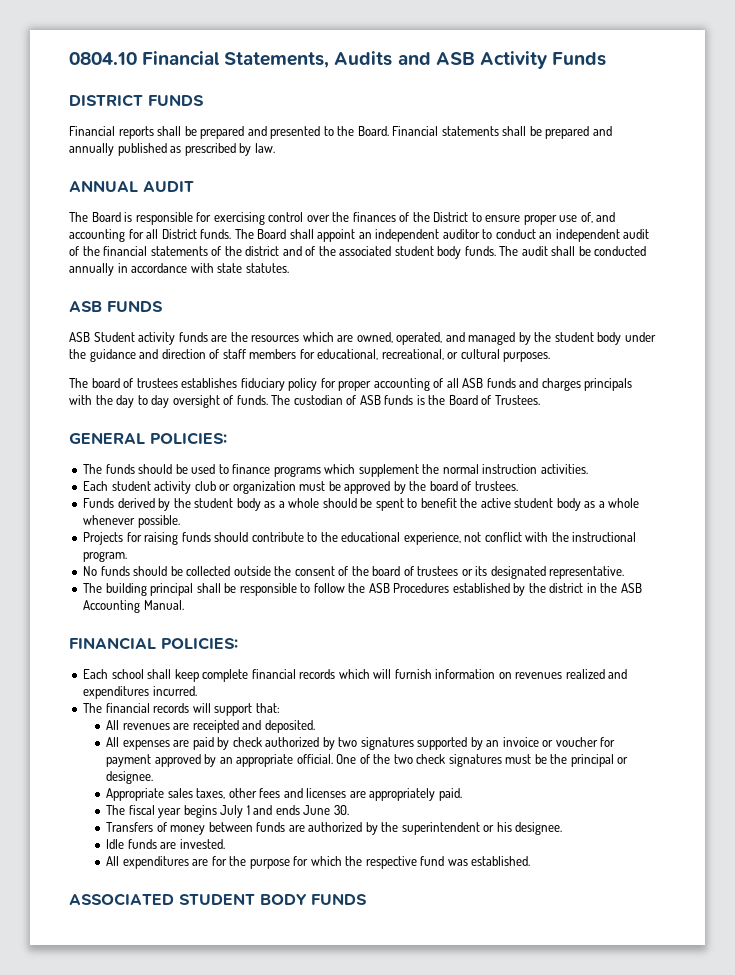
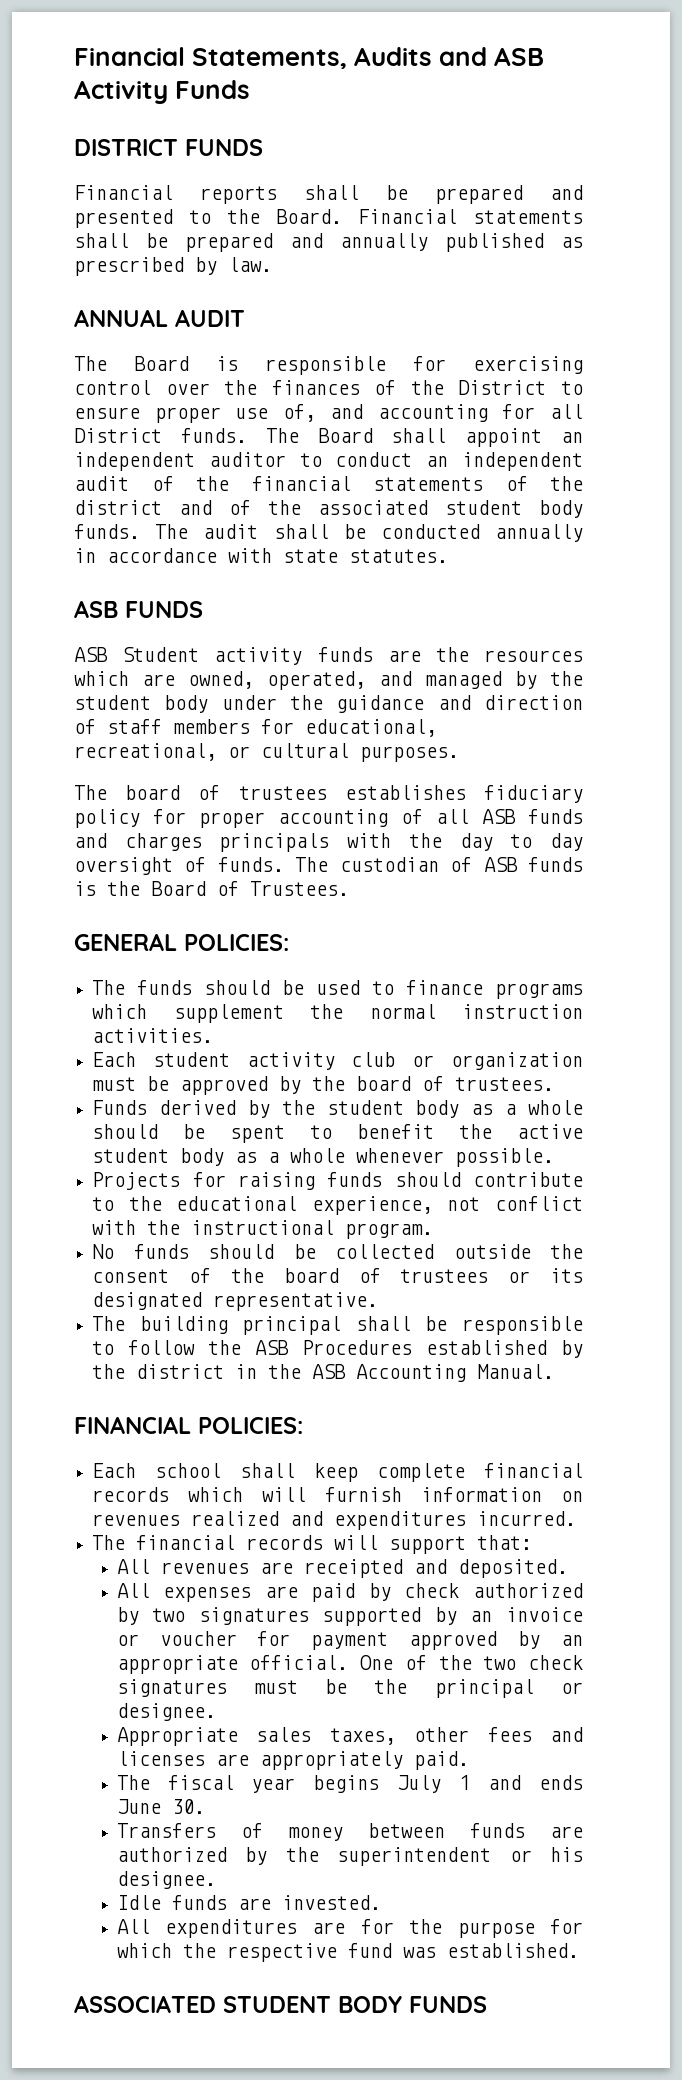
- 0804.10 Financial Statements, Audits and ASB Activity Funds
+ Financial Statements, Audits and ASB Activity Funds

